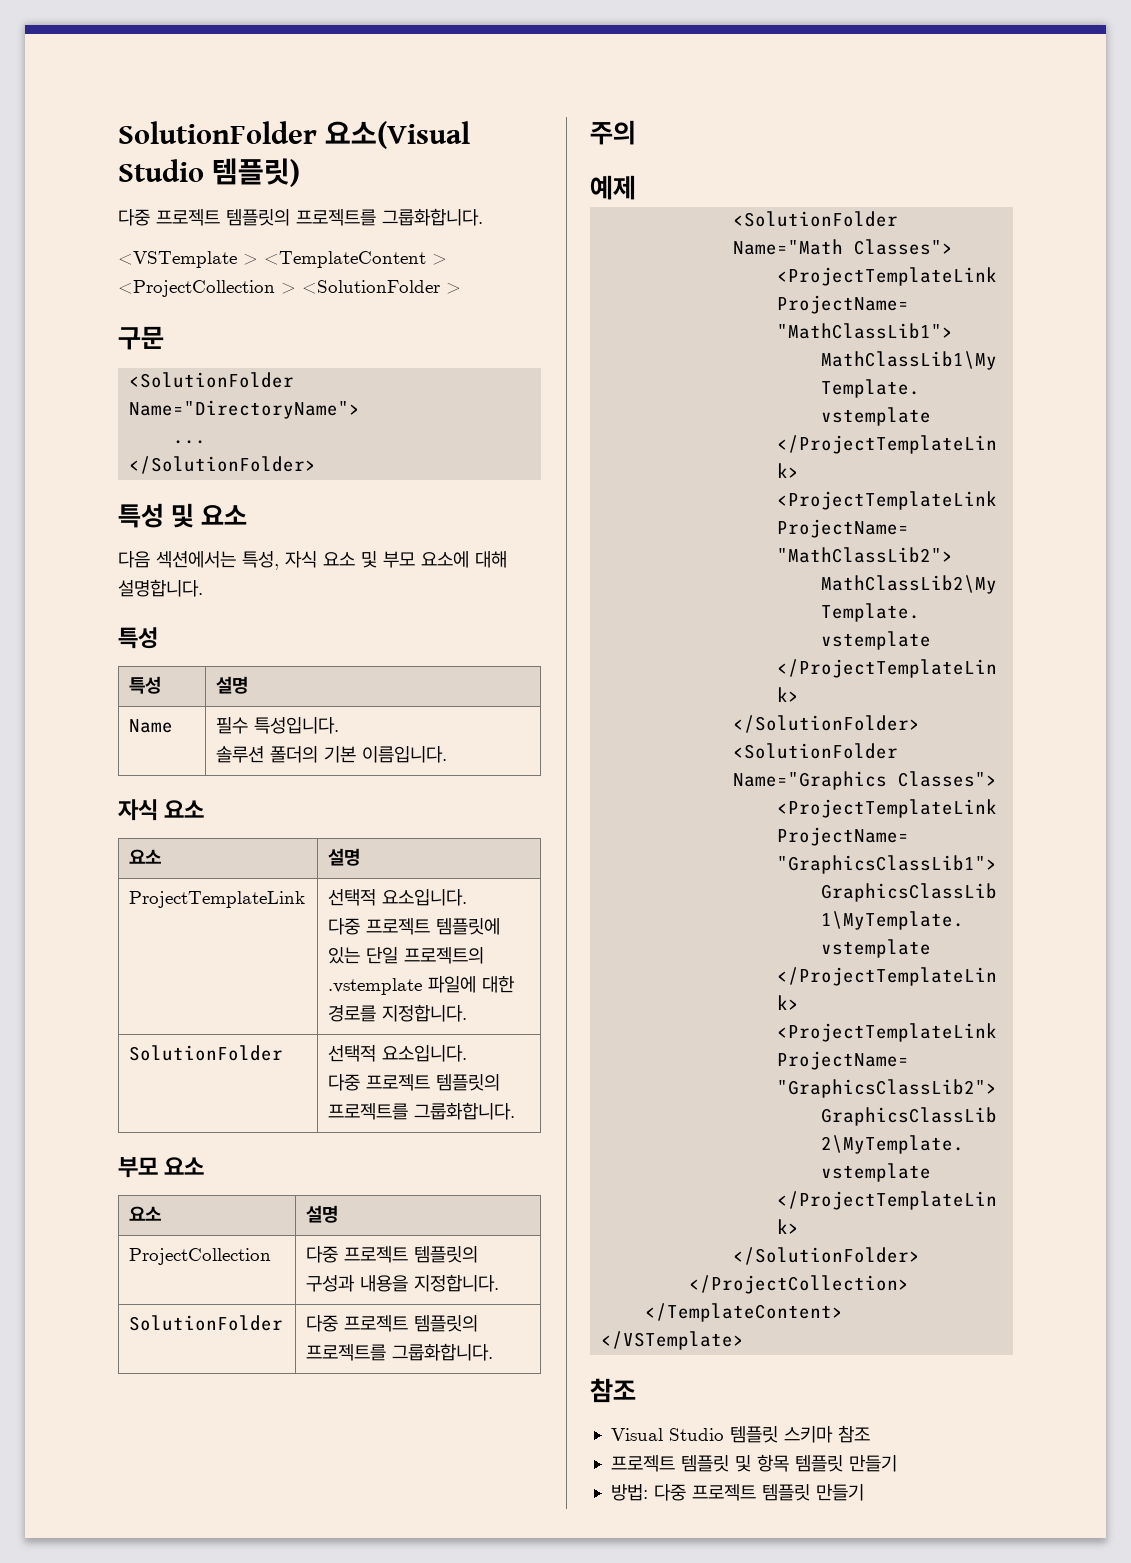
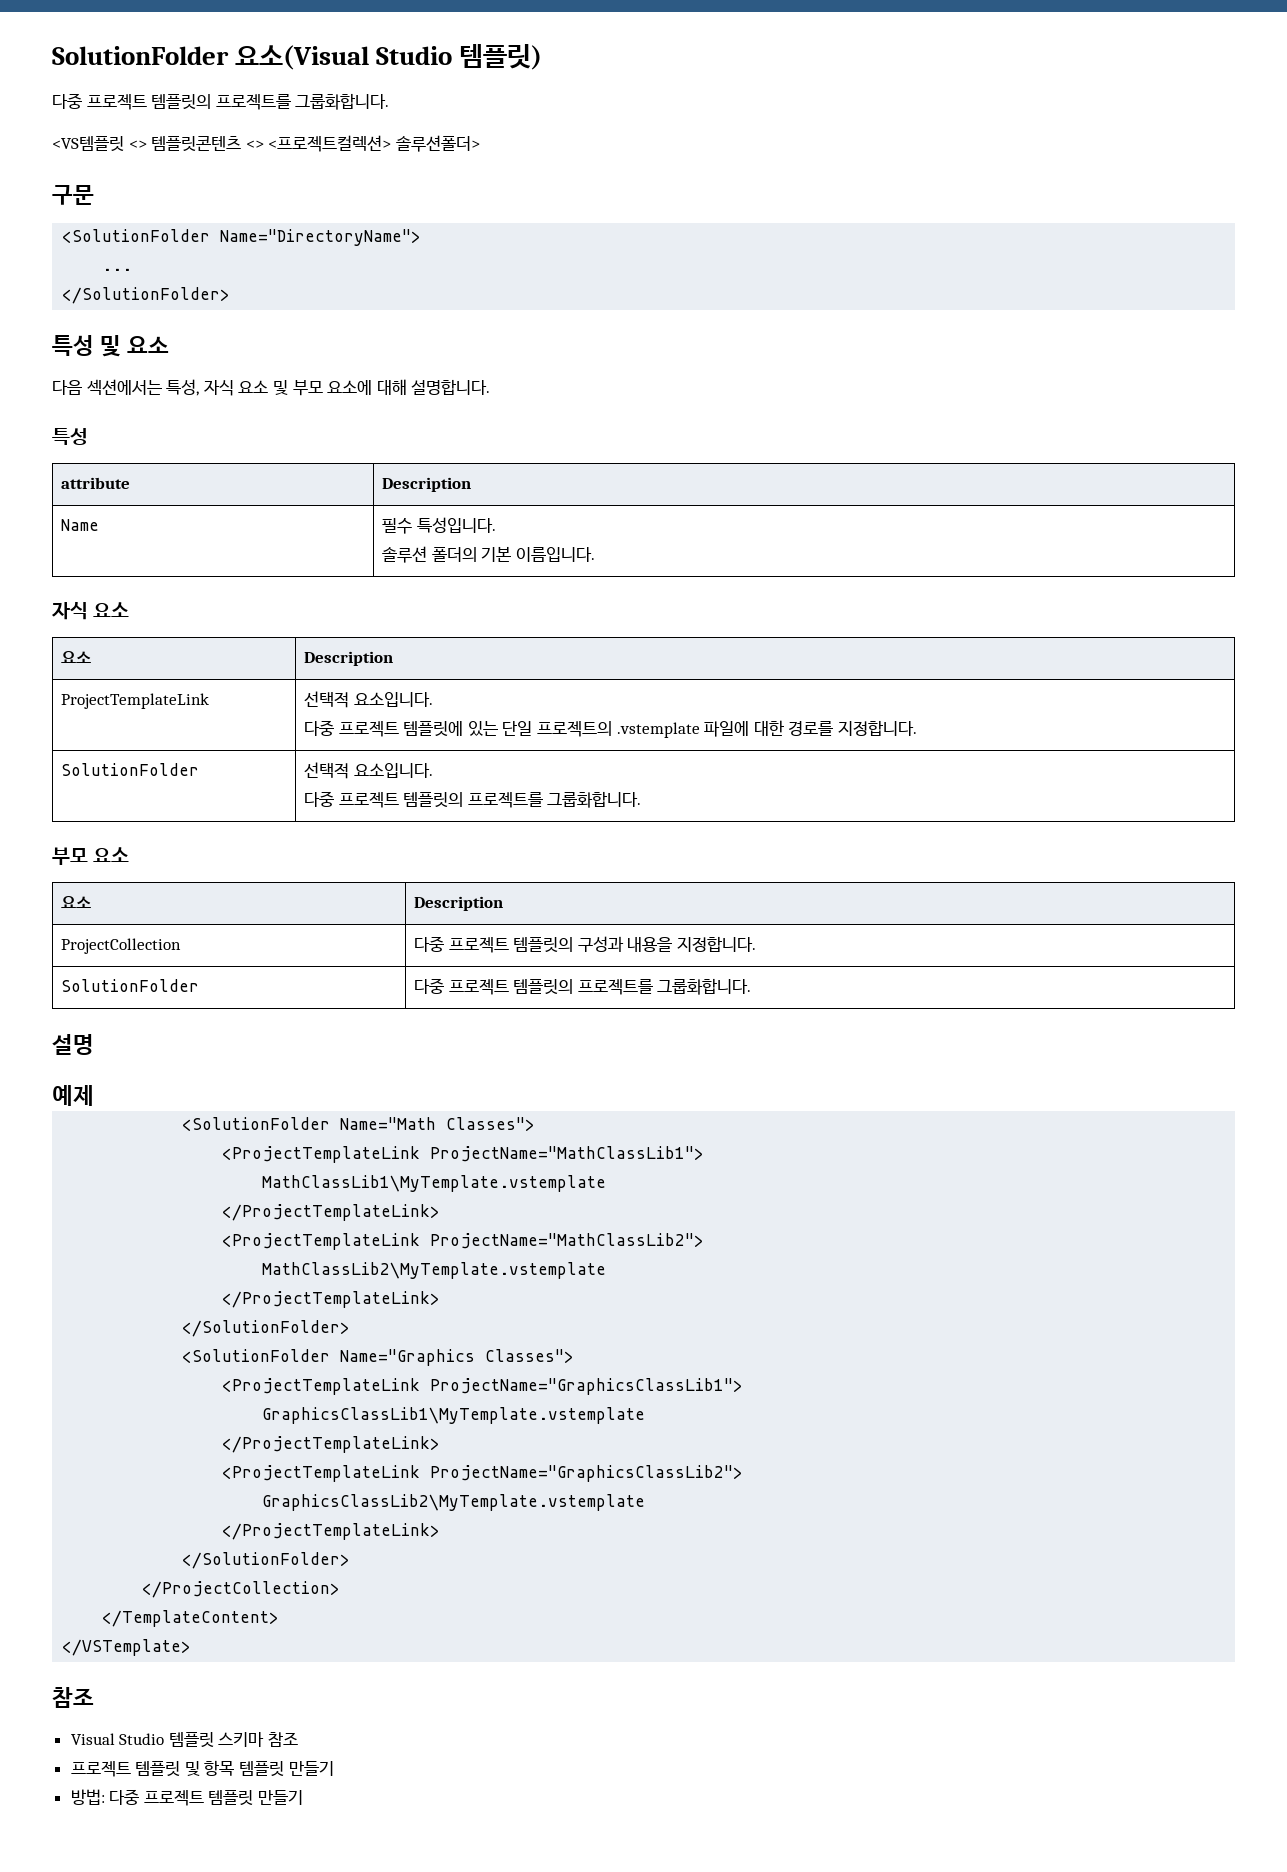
- <VSTemplate > <TemplateContent > <ProjectCollection > <SolutionFolder >
+ <VS템플릿 <> 템플릿콘텐츠 <> <프로젝트컬렉션> 솔루션폴더>
- 특성 | 설명
+ attribute | Description
  Name | 필수 특성입니다.
  솔루션 폴더의 기본 이름입니다.
  자식 요소
- 요소 | 설명
+ 요소 | Description
  부모 요소
- 요소 | 설명
+ 요소 | Description
- 주의
+ 설명

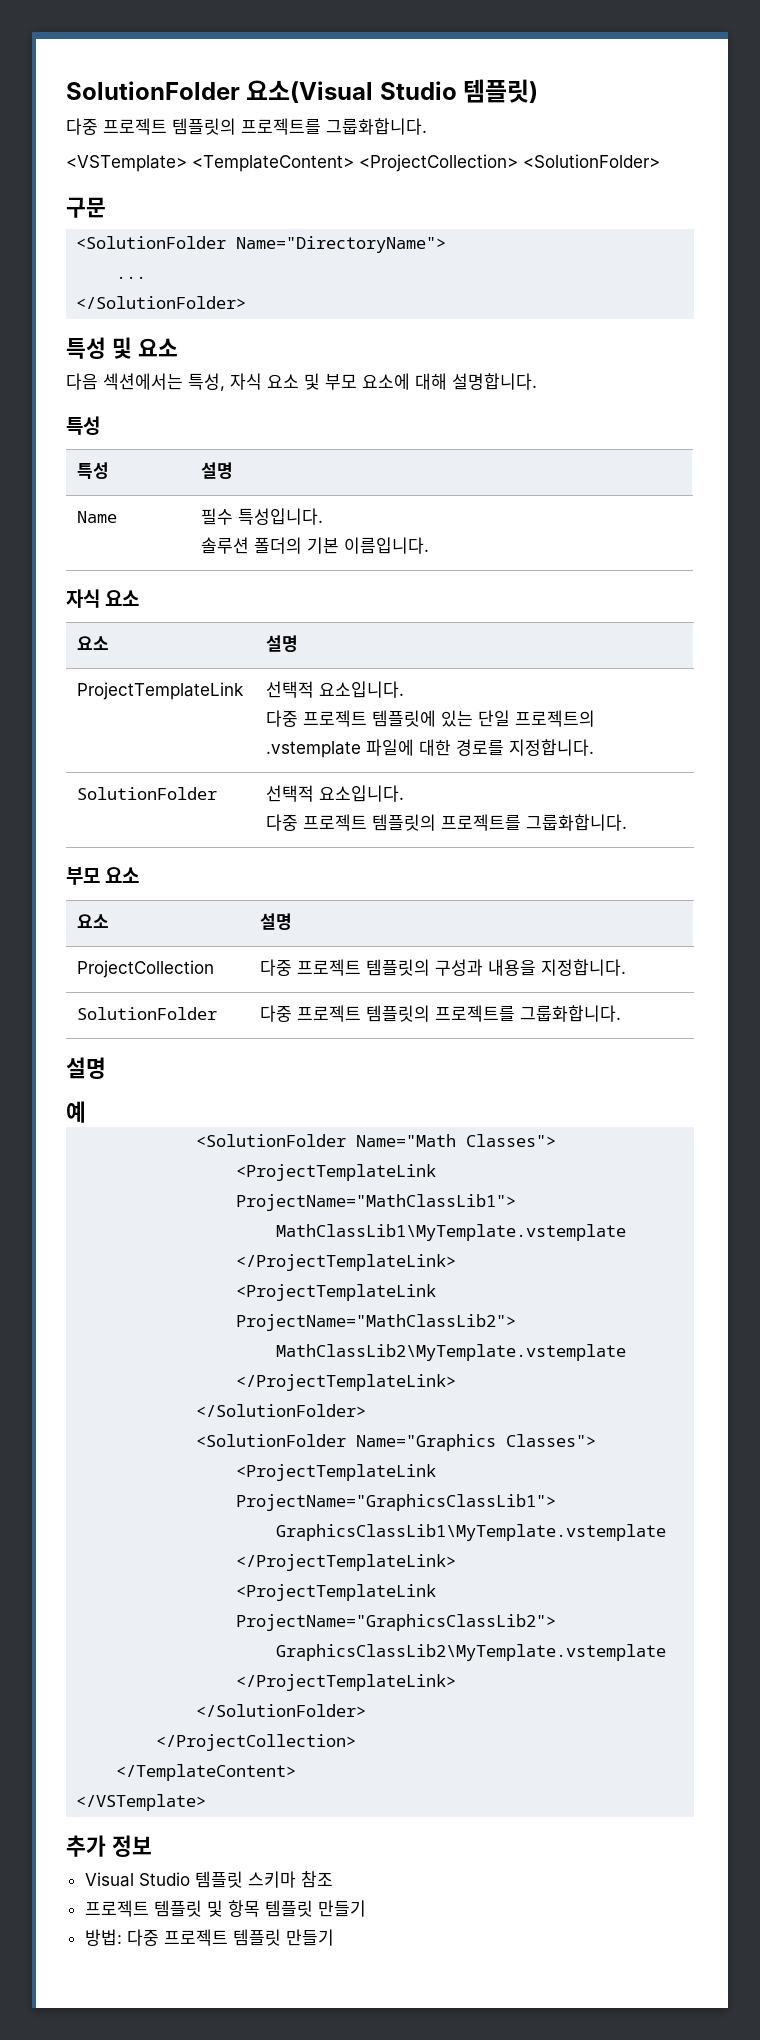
- <VS템플릿 <> 템플릿콘텐츠 <> <프로젝트컬렉션> 솔루션폴더>
+ <VSTemplate> <TemplateContent> <ProjectCollection> <SolutionFolder>
- attribute | Description
+ 특성 | 설명
  Name | 필수 특성입니다.
  솔루션 폴더의 기본 이름입니다.
  자식 요소
- 요소 | Description
+ 요소 | 설명
  부모 요소
- 요소 | Description
+ 요소 | 설명
- 예제
+ 예
  </VSTemplate>
- 참조
+ 추가 정보

